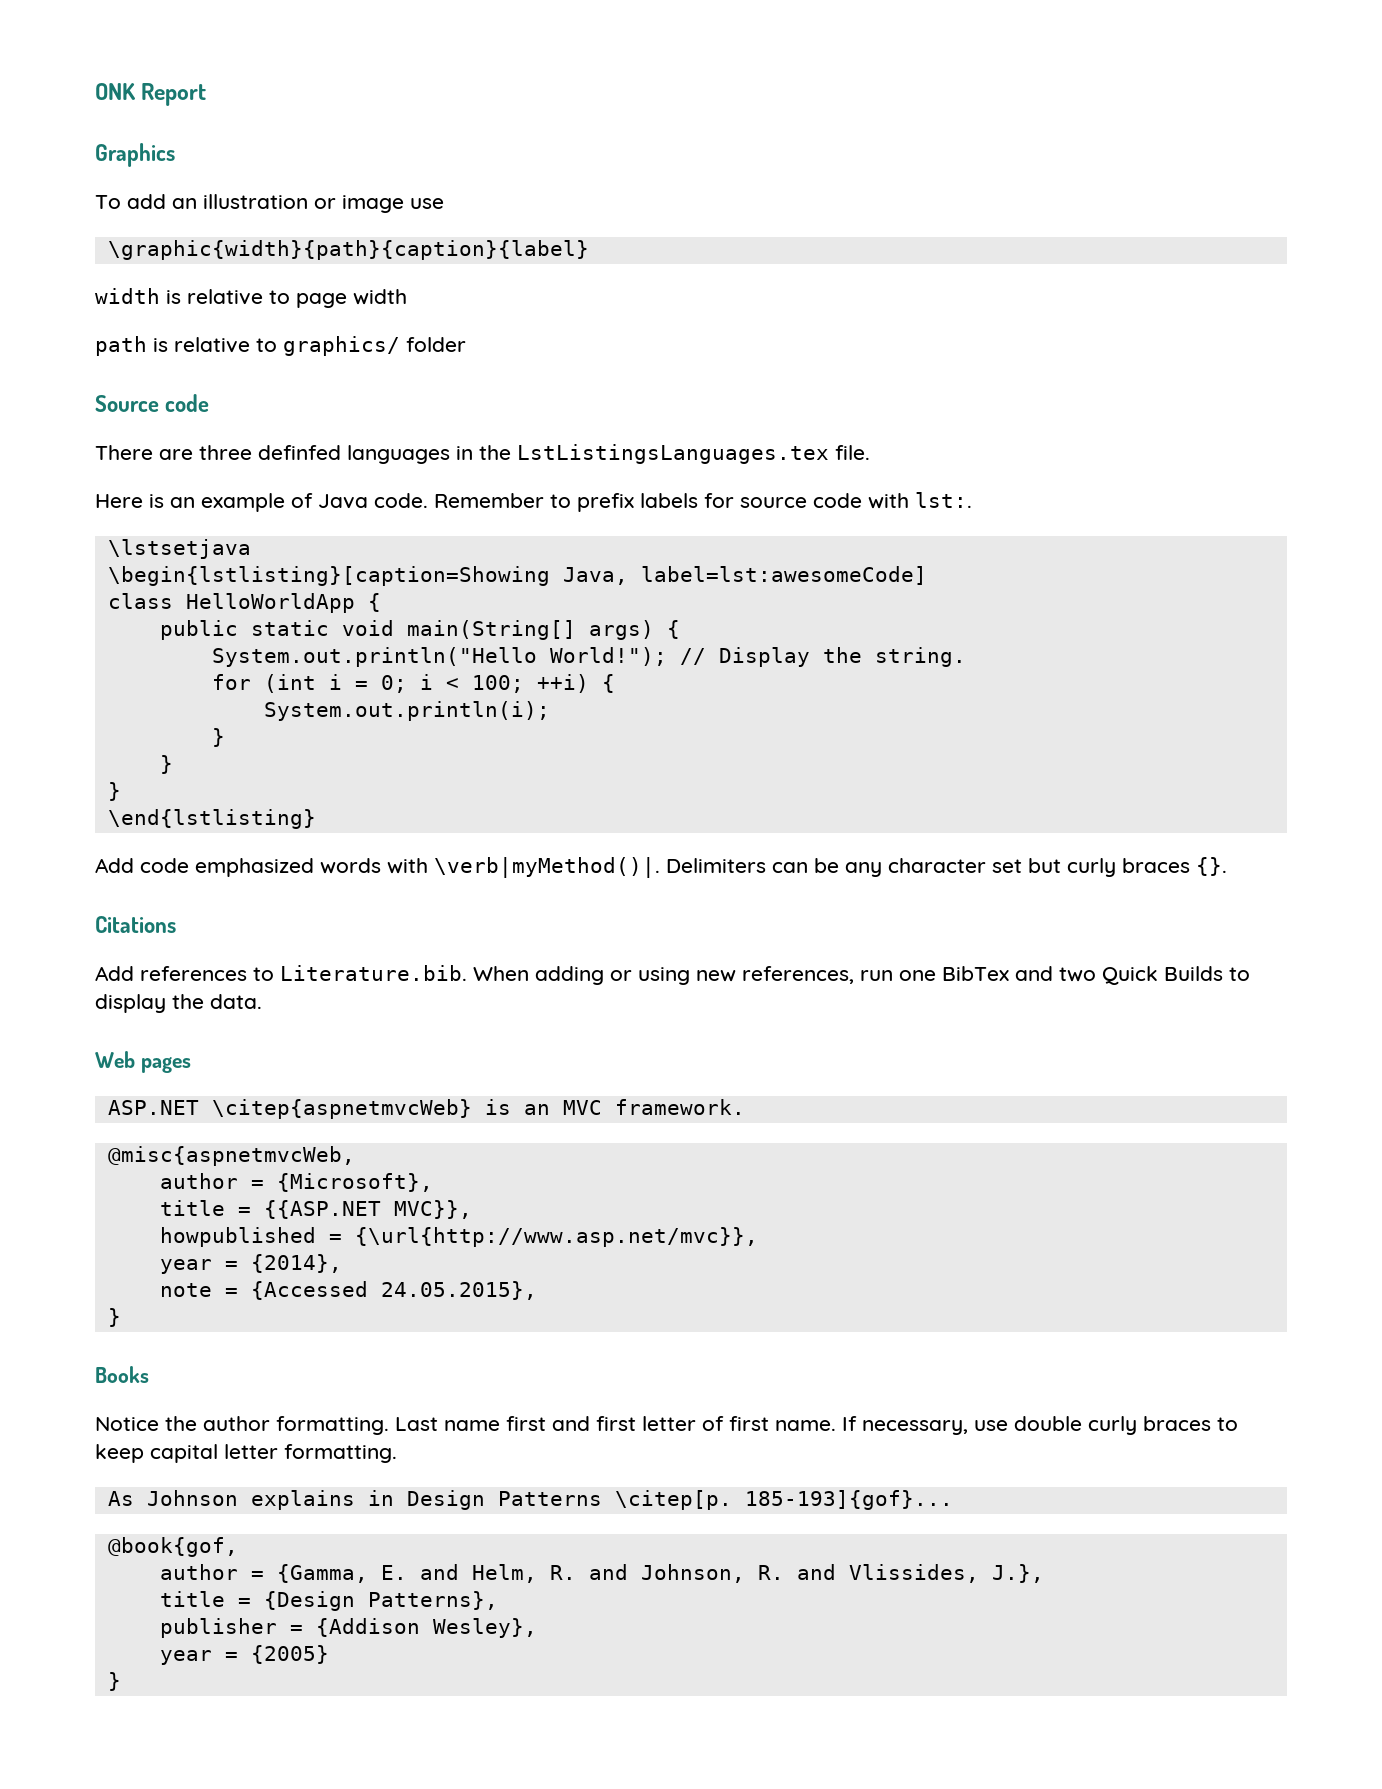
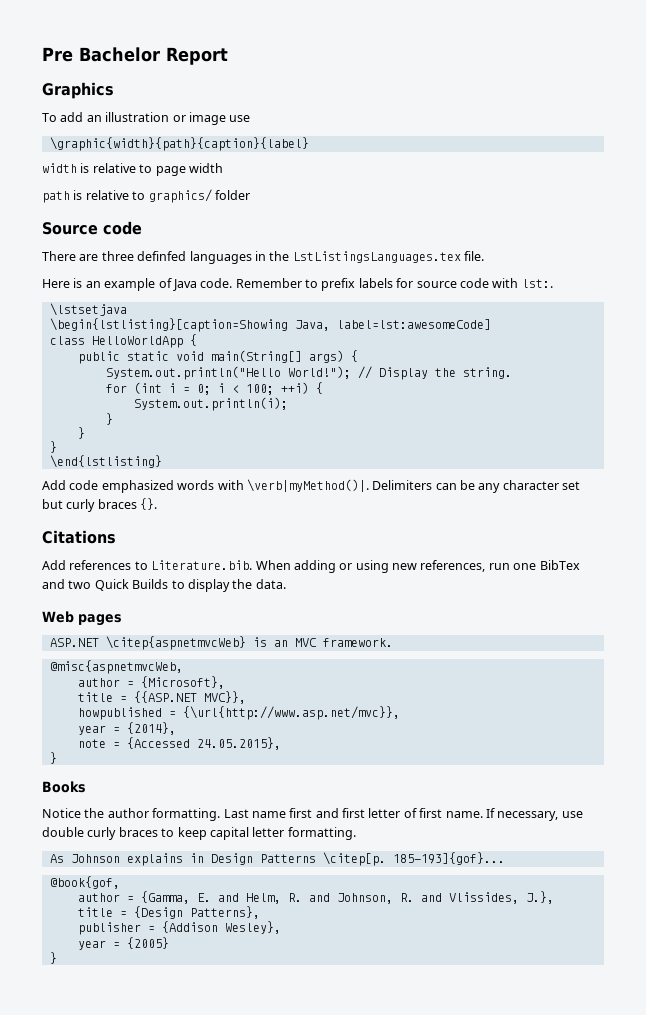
- ONK Report
+ Pre Bachelor Report

